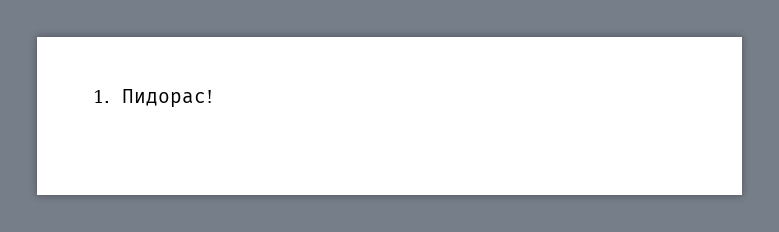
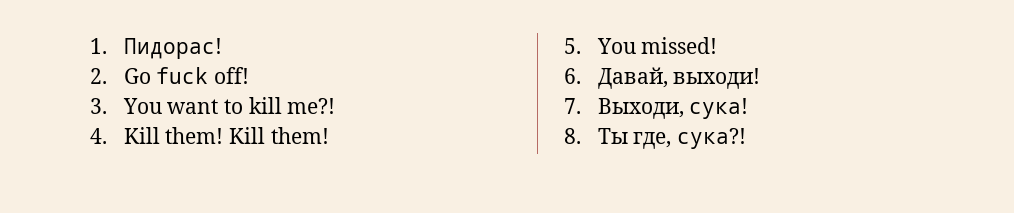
+ 2. Go fuck off!
+ 3. You want to kill me?!
+ 4. Kill them! Kill them!
+ 5. You missed!
+ 6. Давай, выходи!
+ 7. Выходи, сука!
+ 8. Ты где, сука?!

